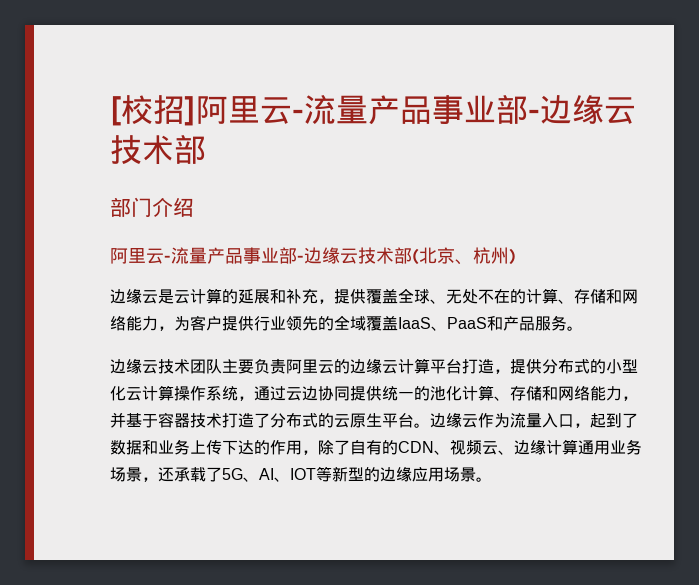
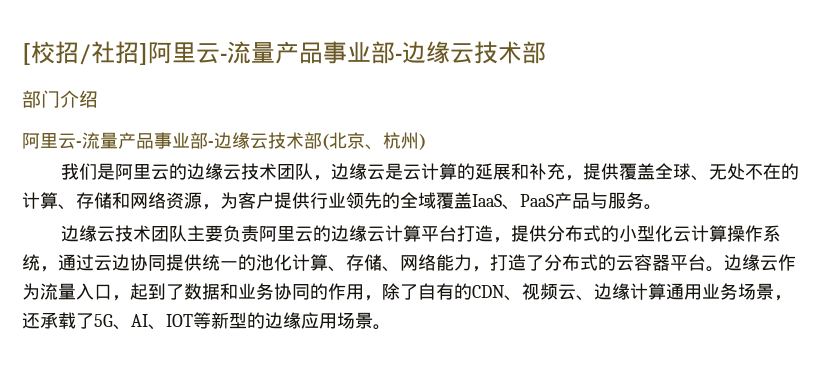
- [校招]阿里云-流量产品事业部-边缘云技术部
+ [校招/社招]阿里云-流量产品事业部-边缘云技术部
- 边缘云是云计算的延展和补充，提供覆盖全球、无处不在的计算、存储和网络能力，为客户提供行业领先的全域覆盖IaaS、PaaS和产品服务。
+ 我们是阿里云的边缘云技术团队，边缘云是云计算的延展和补充，提供覆盖全球、无处不在的计算、存储和网络资源，为客户提供行业领先的全域覆盖IaaS、PaaS产品与服务。
- 边缘云技术团队主要负责阿里云的边缘云计算平台打造，提供分布式的小型化云计算操作系统，通过云边协同提供统一的池化计算、存储和网络能力，并基于容器技术打造了分布式的云原生平台。
+ 边缘云技术团队主要负责阿里云的边缘云计算平台打造，提供分布式的小型化云计算操作系统，通过云边协同提供统一的池化计算、存储、网络能力，打造了分布式的云容器平台。
- 边缘云作为流量入口，起到了数据和业务上传下达的作用，除了自有的CDN、视频云、边缘计算通用业务场景，还承载了5G、AI、IOT等新型的边缘应用场景。
+ 边缘云作为流量入口，起到了数据和业务协同的作用，除了自有的CDN、视频云、边缘计算通用业务场景，还承载了5G、AI、IOT等新型的边缘应用场景。

